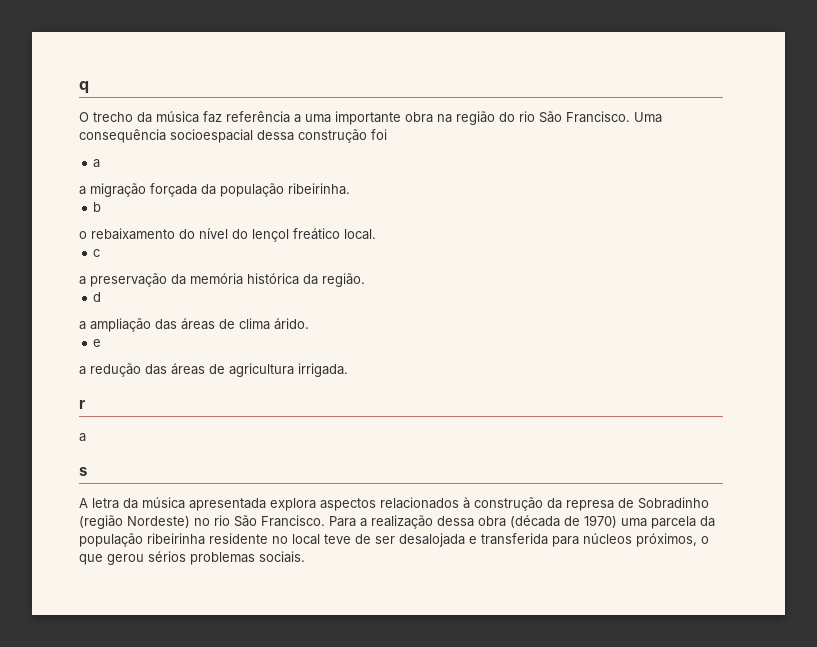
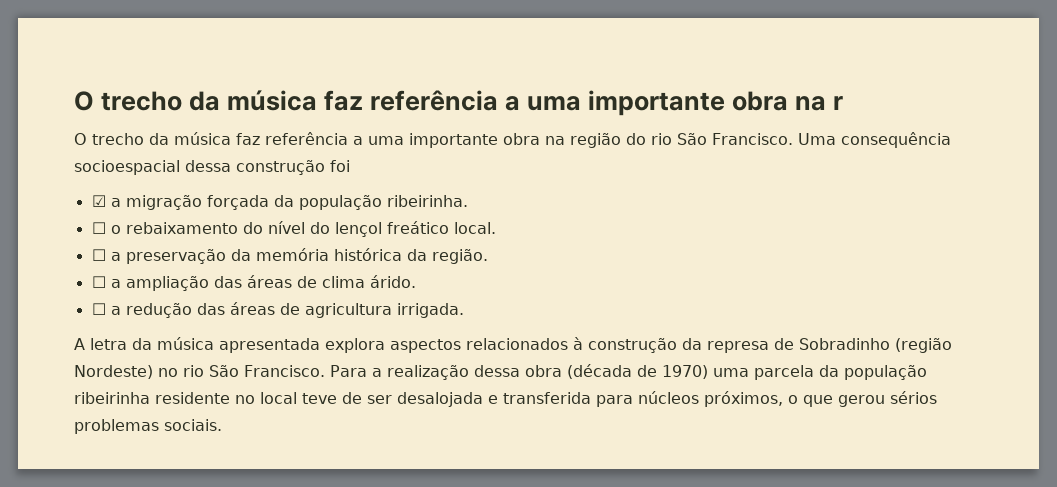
- q
+ O trecho da música faz referência a uma importante obra na r
  Uma consequência socioespacial dessa construção foi
- a
- a migração forçada da população ribeirinha.
+ ☑ a migração forçada da população ribeirinha.
- b
- o rebaixamento do nível do lençol freático local.
+ ☐ o rebaixamento do nível do lençol freático local.
- c
- a preservação da memória histórica da região.
+ ☐ a preservação da memória histórica da região.
- d
- a ampliação das áreas de clima árido.
- e
- a redução das áreas de agricultura irrigada.
+ ☐ a ampliação das áreas de clima árido.
+ ☐ a redução das áreas de agricultura irrigada.
- r
- a
- s

